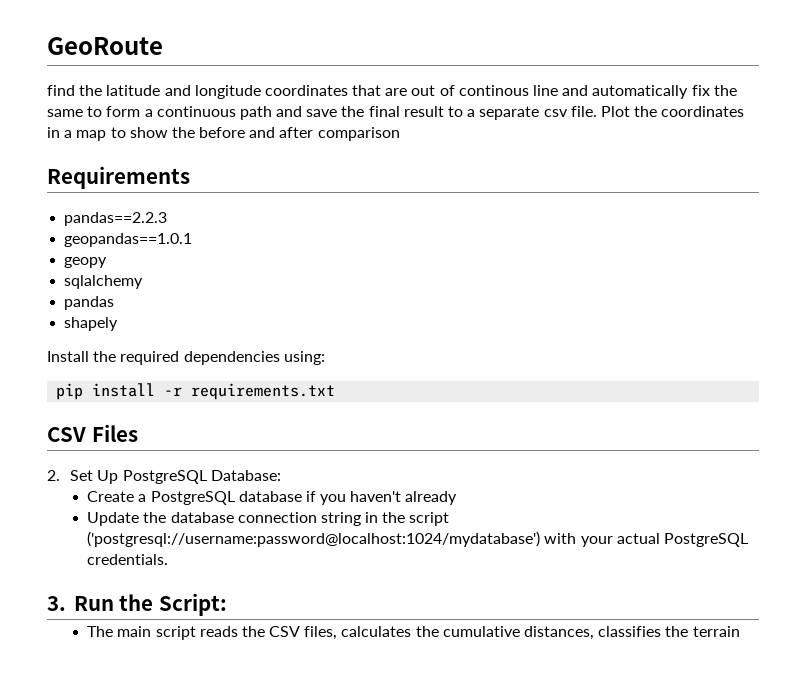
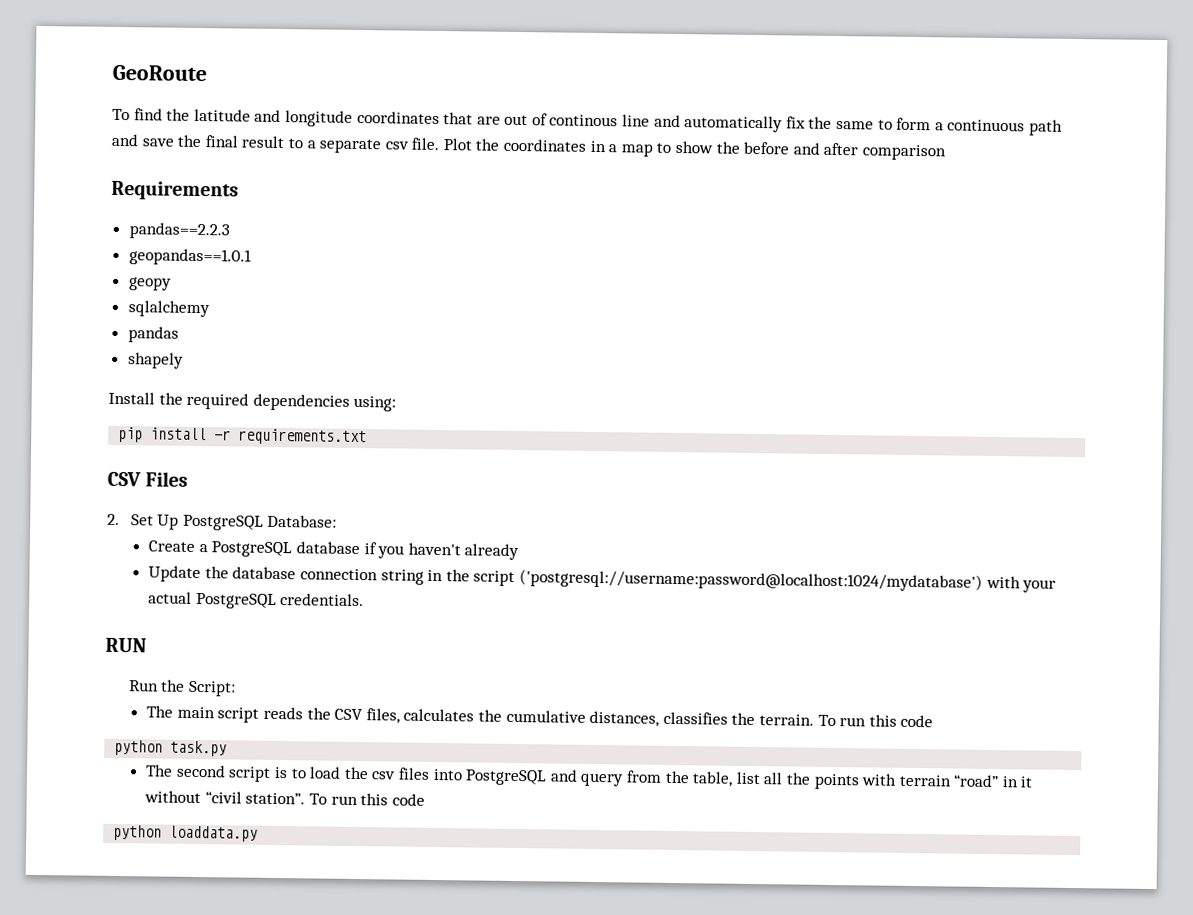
- find the latitude and longitude coordinates that are out of continous line and automatically fix the same to form a continuous path and save the final result to a separate csv file.
+ To find the latitude and longitude coordinates that are out of continous line and automatically fix the same to form a continuous path and save the final result to a separate csv file.
- 3. Run the Script:
+ RUN
+ Run the Script:
- The main script reads the CSV files, calculates the cumulative distances, classifies the terrain
+ The main script reads the CSV files, calculates the cumulative distances, classifies the terrain. To run this code
+ python task.py
+ The second script is to load the csv files into PostgreSQL and query from the table, list all the points with terrain “road” in it without “civil station”. To run this code
+ python loaddata.py

